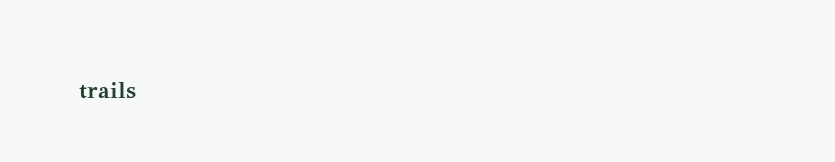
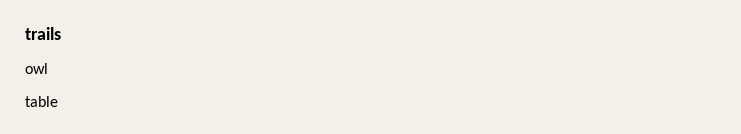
+ owl
+ table

